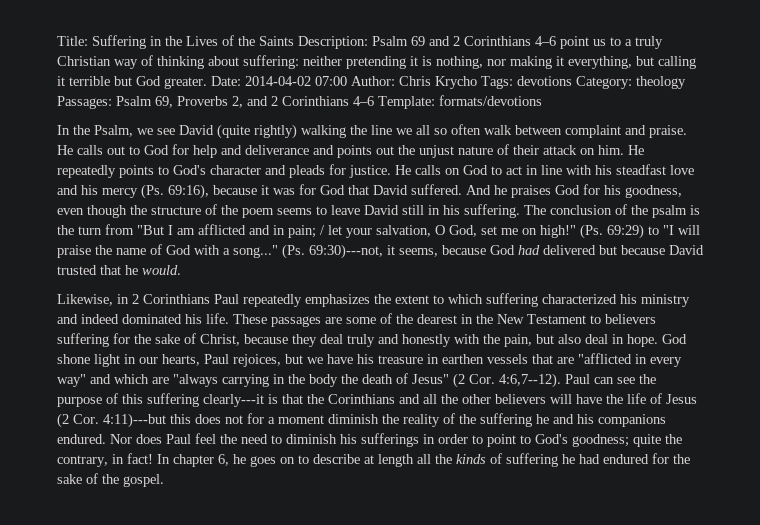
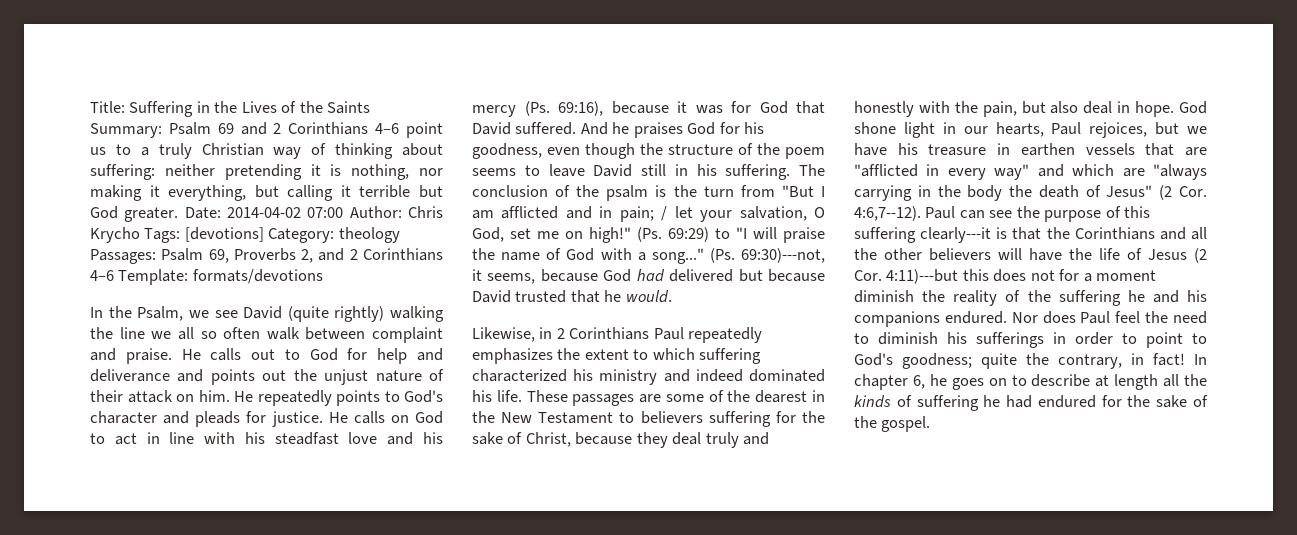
- Title: Suffering in the Lives of the Saints Description: Psalm 69 and 2 Corinthians 4–6 point us to a truly Christian way of thinking about suffering: neither pretending it is nothing, nor making it everything, but calling it terrible but God greater.
+ Title: Suffering in the Lives of the Saints Summary: Psalm 69 and 2 Corinthians 4–6 point us to a truly Christian way of thinking about suffering: neither pretending it is nothing, nor making it everything, but calling it terrible but God greater.
- Date: 2014-04-02 07:00 Author: Chris Krycho Tags: devotions Category: theology Passages: Psalm 69, Proverbs 2, and 2 Corinthians 4–6 Template: formats/devotions
+ Date: 2014-04-02 07:00 Author: Chris Krycho Tags: [devotions] Category: theology Passages: Psalm 69, Proverbs 2, and 2 Corinthians 4–6 Template: formats/devotions

